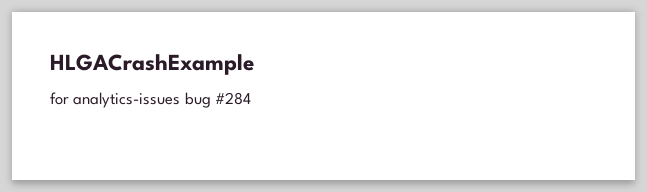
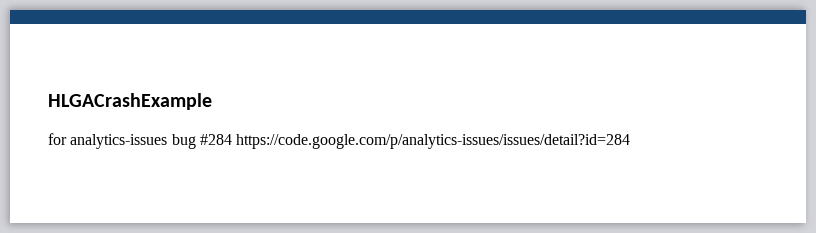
- for analytics-issues bug #284
+ for analytics-issues bug #284 https://code.google.com/p/analytics-issues/issues/detail?id=284

